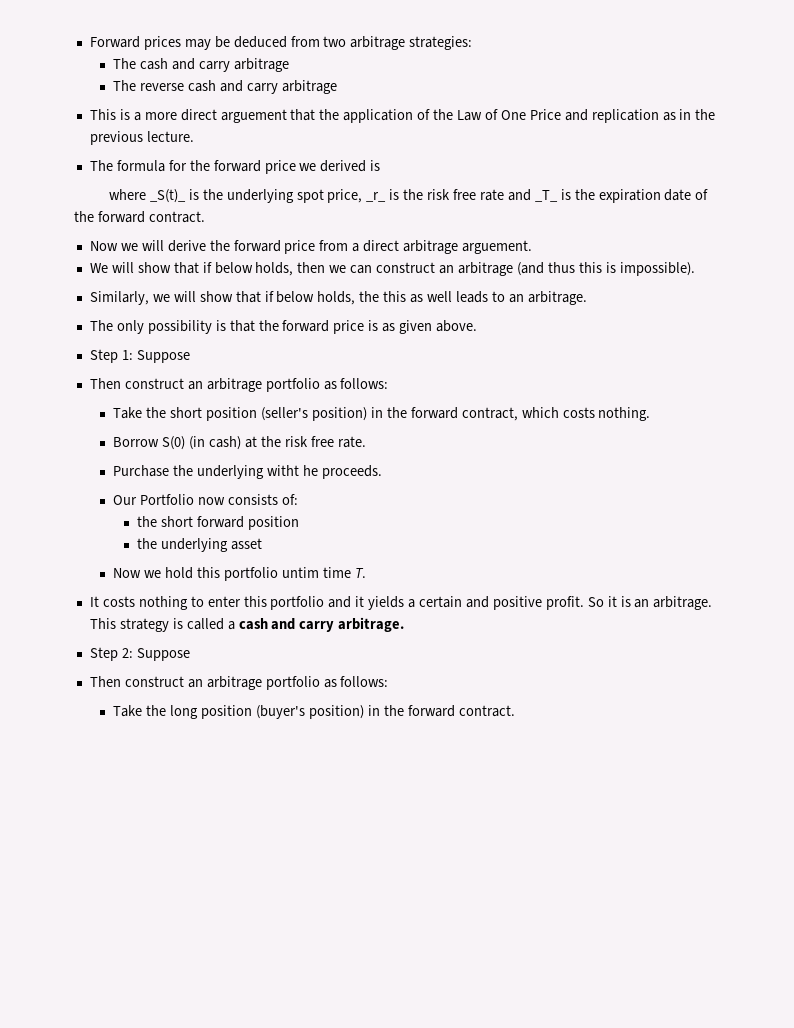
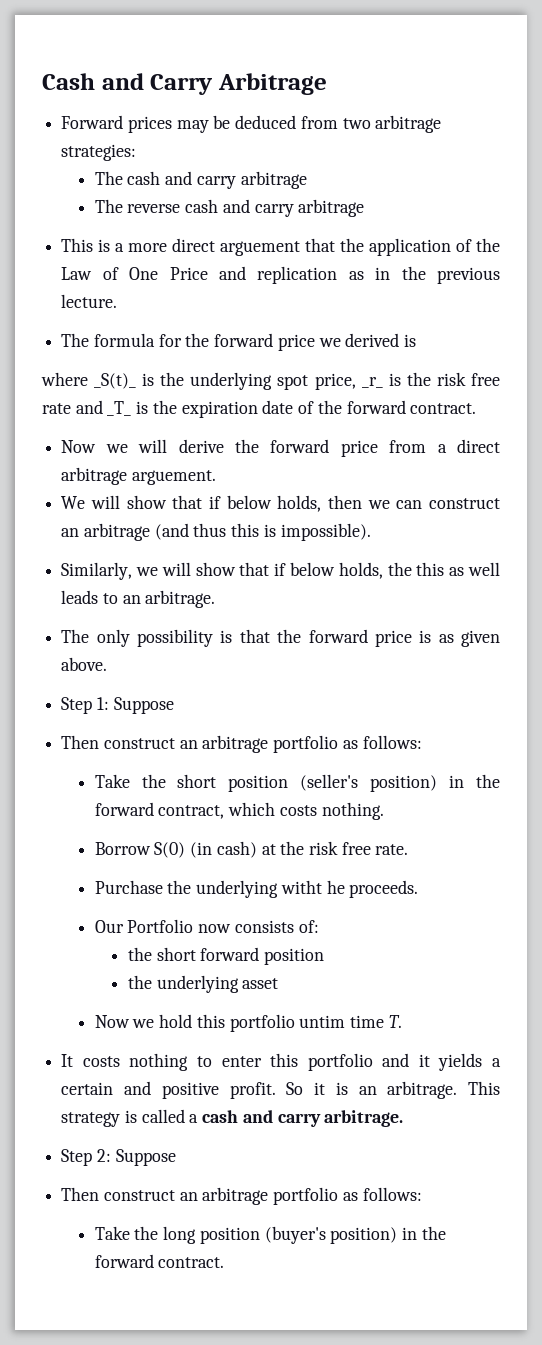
+ Cash and Carry Arbitrage

